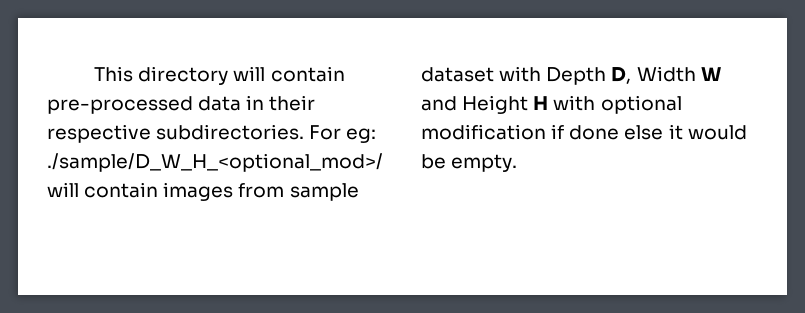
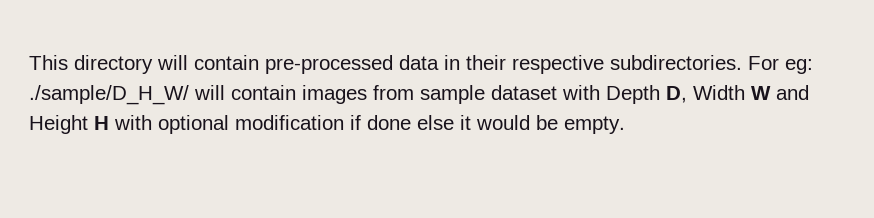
- For eg: ./sample/D_W_H_<optional_mod>/ will contain images from sample dataset with Depth D, Width W and Height H with optional modification if done else it would be empty.
+ For eg: ./sample/D_H_W/ will contain images from sample dataset with Depth D, Width W and Height H with optional modification if done else it would be empty.

